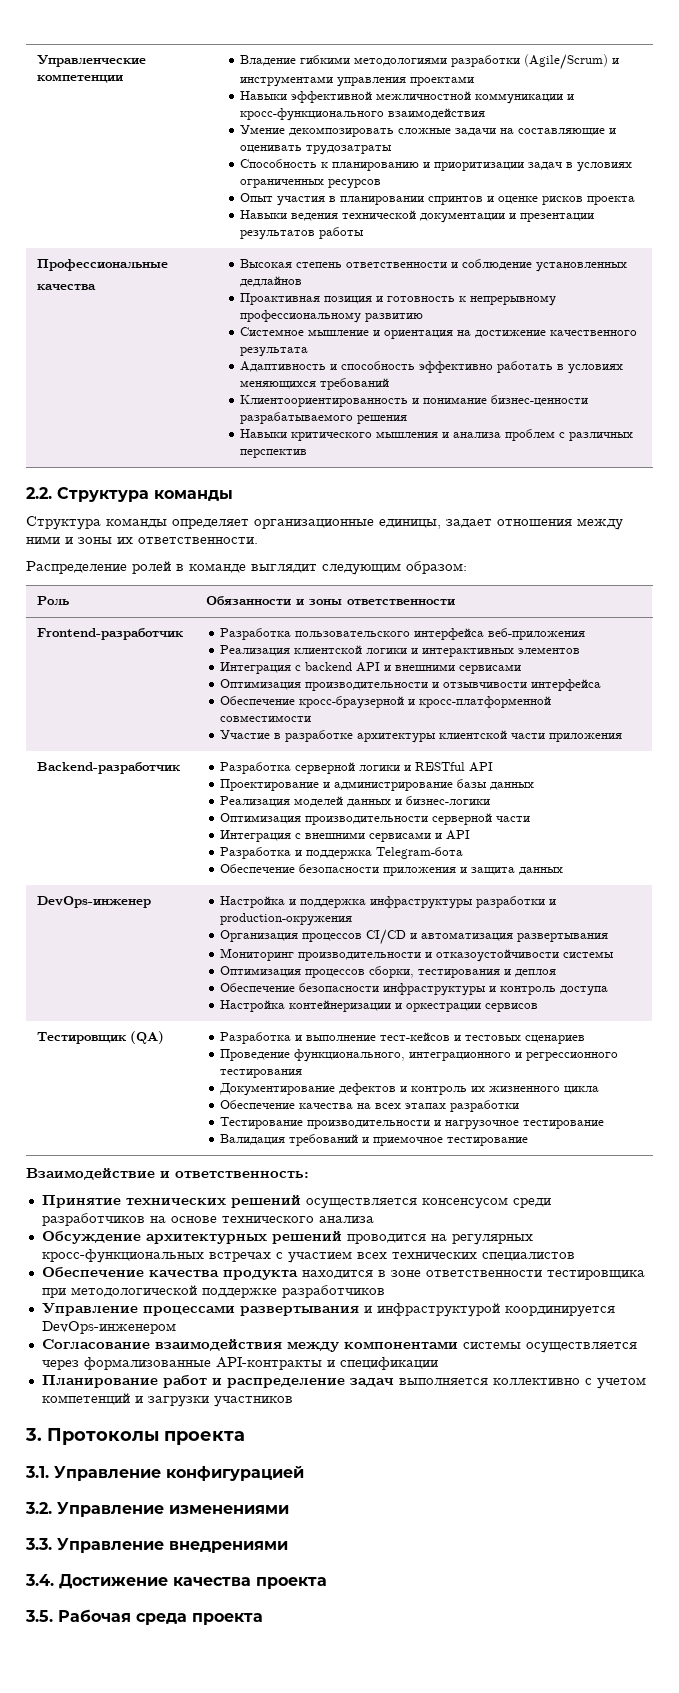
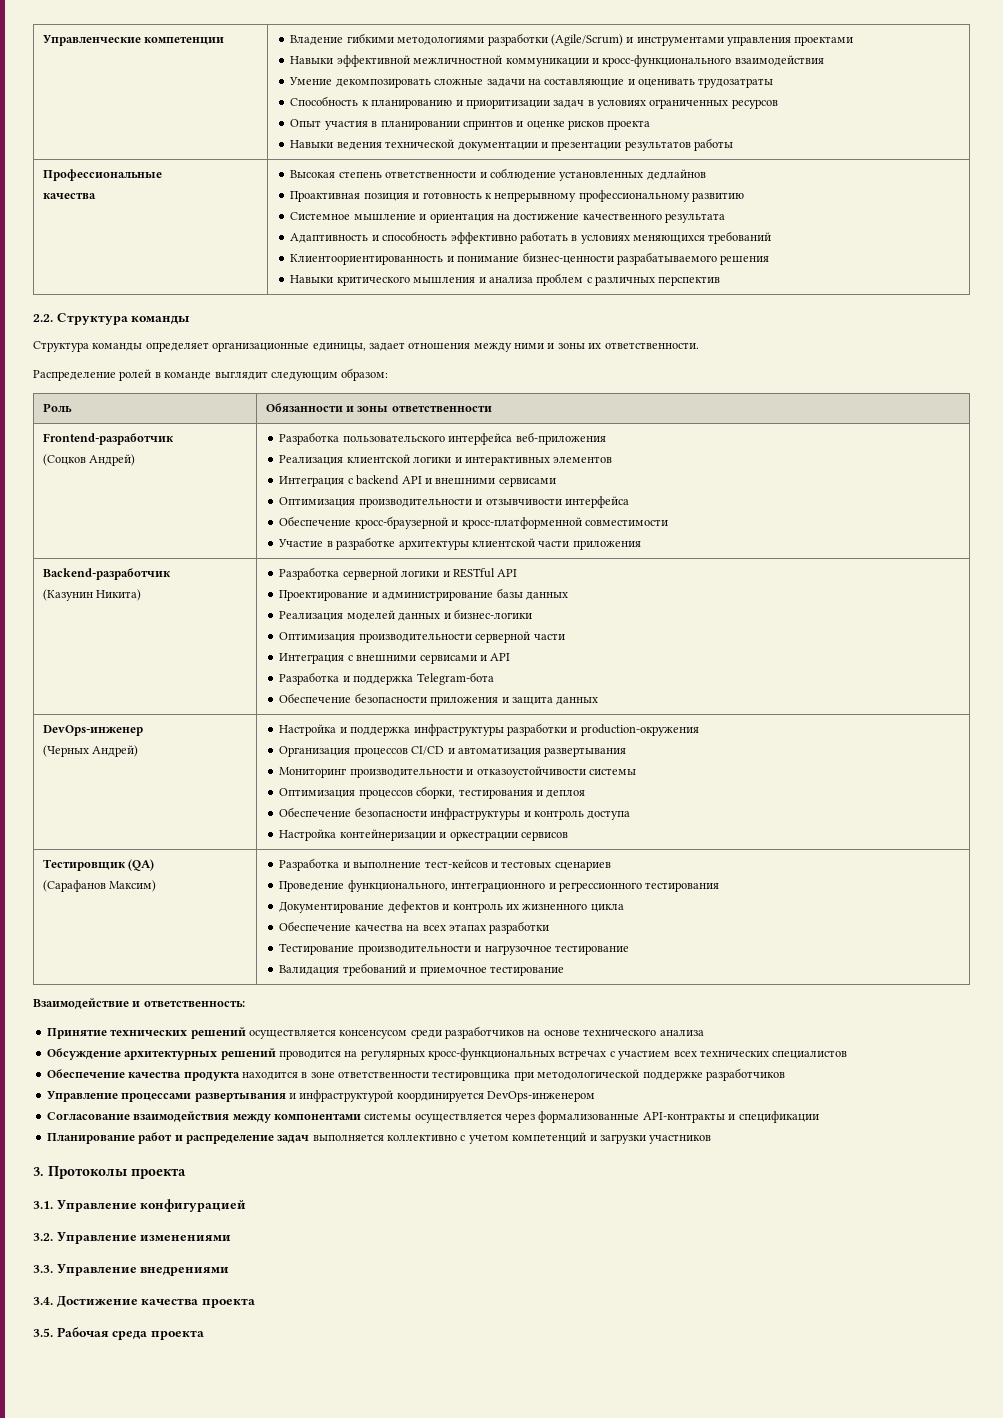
- Frontend-разработчик | Разработка пользовательского интерфейса веб-приложения
+ Frontend-разработчик
+ (Соцков Андрей) | Разработка пользовательского интерфейса веб-приложения
- Backend-разработчик | Разработка серверной логики и RESTful API
+ Backend-разработчик
+ (Казунин Никита) | Разработка серверной логики и RESTful API
- DevOps-инженер | Настройка и поддержка инфраструктуры разработки и production-окружения
+ DevOps-инженер
+ (Черных Андрей) | Настройка и поддержка инфраструктуры разработки и production-окружения
- Тестировщик (QA) | Разработка и выполнение тест-кейсов и тестовых сценариев
+ Тестировщик (QA)
+ (Сарафанов Максим) | Разработка и выполнение тест-кейсов и тестовых сценариев

